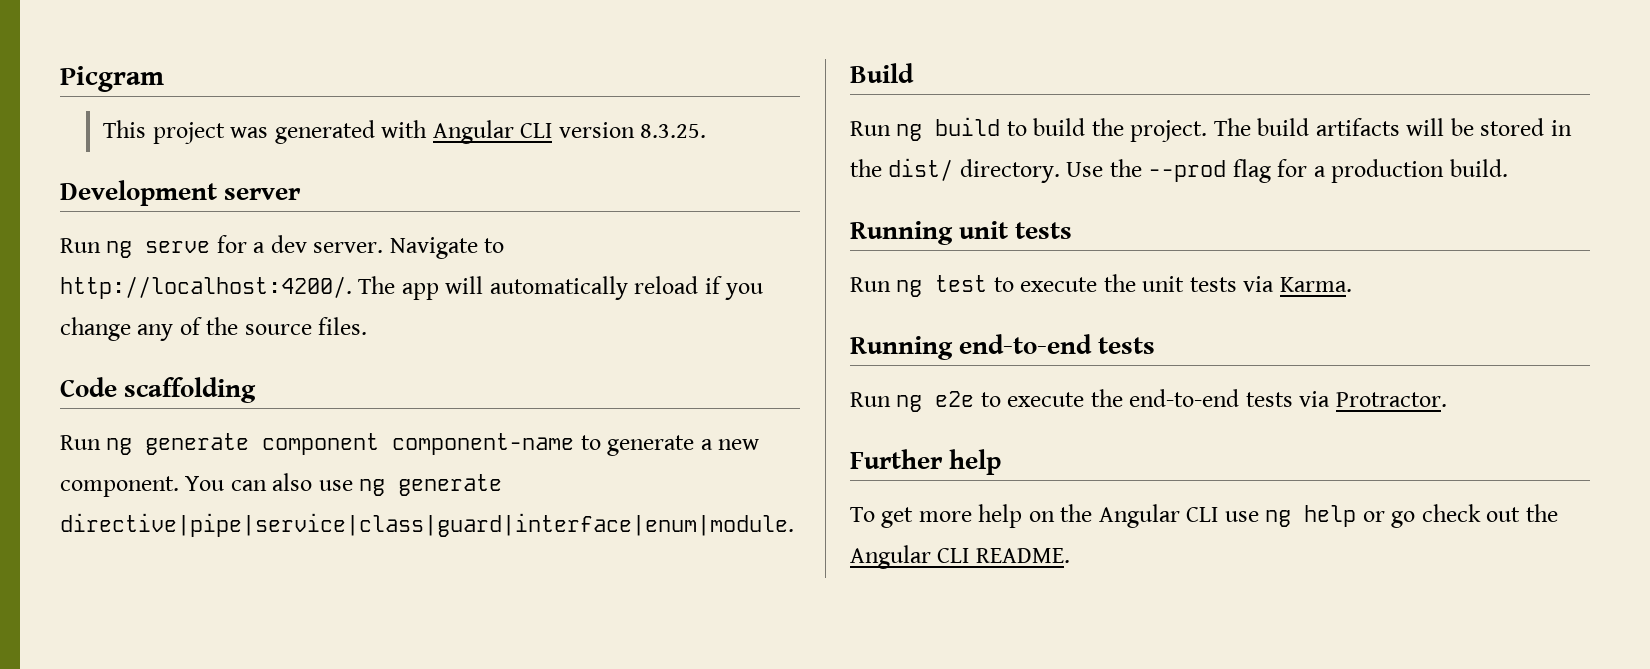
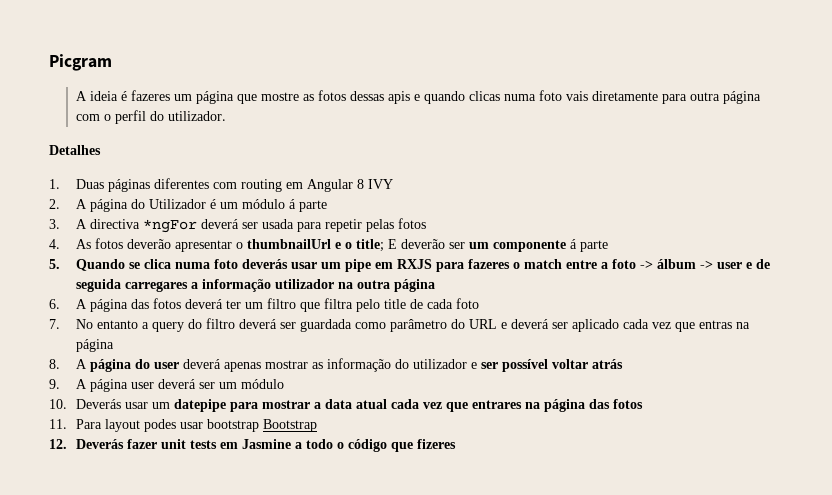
- This project was generated with Angular CLI version 8.3.25.
- Development server
- Run ng serve for a dev server. Navigate to http://localhost:4200/. The app will automatically reload if you change any of the source files.
- Code scaffolding
- Run ng generate component component-name to generate a new component. You can also use ng generate directive|pipe|service|class|guard|interface|enum|module.
- Build
- Run ng build to build the project. The build artifacts will be stored in the dist/ directory. Use the --prod flag for a production build.
- Running unit tests
- Run ng test to execute the unit tests via Karma.
- Running end-to-end tests
- Run ng e2e to execute the end-to-end tests via Protractor.
- Further help
- To get more help on the Angular CLI use ng help or go check out the Angular CLI README.
+ A ideia é fazeres um página que mostre as fotos dessas apis e quando clicas numa foto vais diretamente para outra página com o perfil do utilizador.
+ Detalhes
+ 1. Duas páginas diferentes com routing em Angular 8 IVY
+ 2. A página do Utilizador é um módulo á parte
+ 3. A directiva *ngFor deverá ser usada para repetir pelas fotos
+ 4. As fotos deverão apresentar o thumbnailUrl e o title; E deverão ser um componente á parte
+ 5. Quando se clica numa foto deverás usar um pipe em RXJS para fazeres o match entre a foto -> álbum -> user e de seguida carregares a informação utilizador na outra página
+ 6. A página das fotos deverá ter um filtro que filtra pelo title de cada foto
+ 7. No entanto a query do filtro deverá ser guardada como parâmetro do URL e deverá ser aplicado cada vez que entras na página
+ 8. A página do user deverá apenas mostrar as informação do utilizador e ser possível voltar atrás
+ 9. A página user deverá ser um módulo
+ 10. Deverás usar um datepipe para mostrar a data atual cada vez que entrares na página das fotos
+ 11. Para layout podes usar bootstrap Bootstrap
+ 12. Deverás fazer unit tests em Jasmine a todo o código que fizeres

